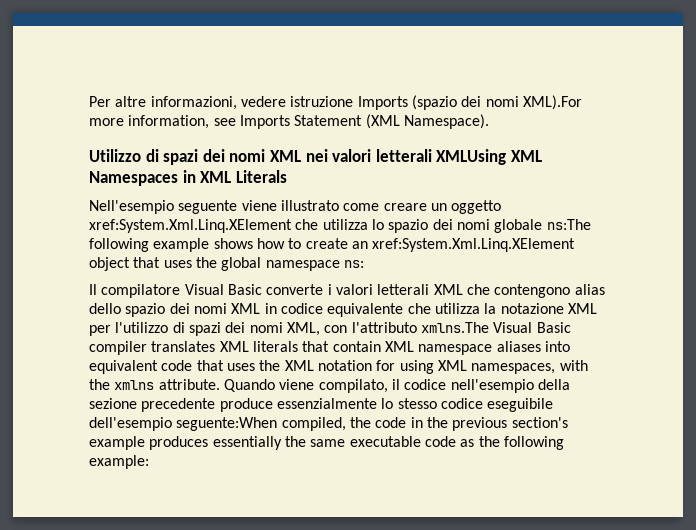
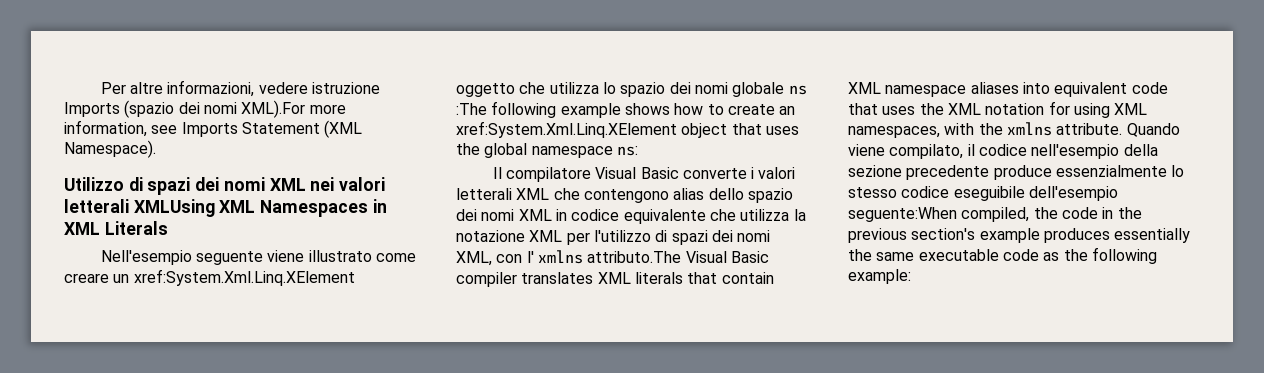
- Nell'esempio seguente viene illustrato come creare un oggetto xref:System.Xml.Linq.XElement che utilizza lo spazio dei nomi globale ns:The following example shows how to create an xref:System.Xml.Linq.XElement object that uses the global namespace ns:
+ Nell'esempio seguente viene illustrato come creare un xref:System.Xml.Linq.XElement oggetto che utilizza lo spazio dei nomi globale ns :The following example shows how to create an xref:System.Xml.Linq.XElement object that uses the global namespace ns:
- Il compilatore Visual Basic converte i valori letterali XML che contengono alias dello spazio dei nomi XML in codice equivalente che utilizza la notazione XML per l'utilizzo di spazi dei nomi XML, con l'attributo xmlns.The Visual Basic compiler translates XML literals that contain XML namespace aliases into equivalent code that uses the XML notation for using XML namespaces, with the xmlns attribute.
+ Il compilatore Visual Basic converte i valori letterali XML che contengono alias dello spazio dei nomi XML in codice equivalente che utilizza la notazione XML per l'utilizzo di spazi dei nomi XML, con l' xmlns attributo.The Visual Basic compiler translates XML literals that contain XML namespace aliases into equivalent code that uses the XML notation for using XML namespaces, with the xmlns attribute.

